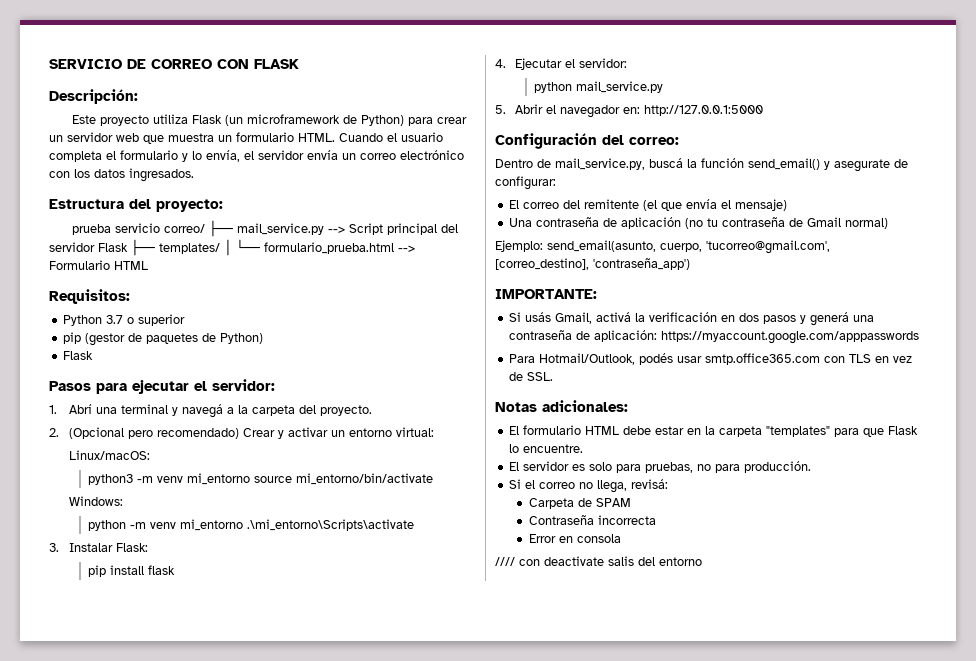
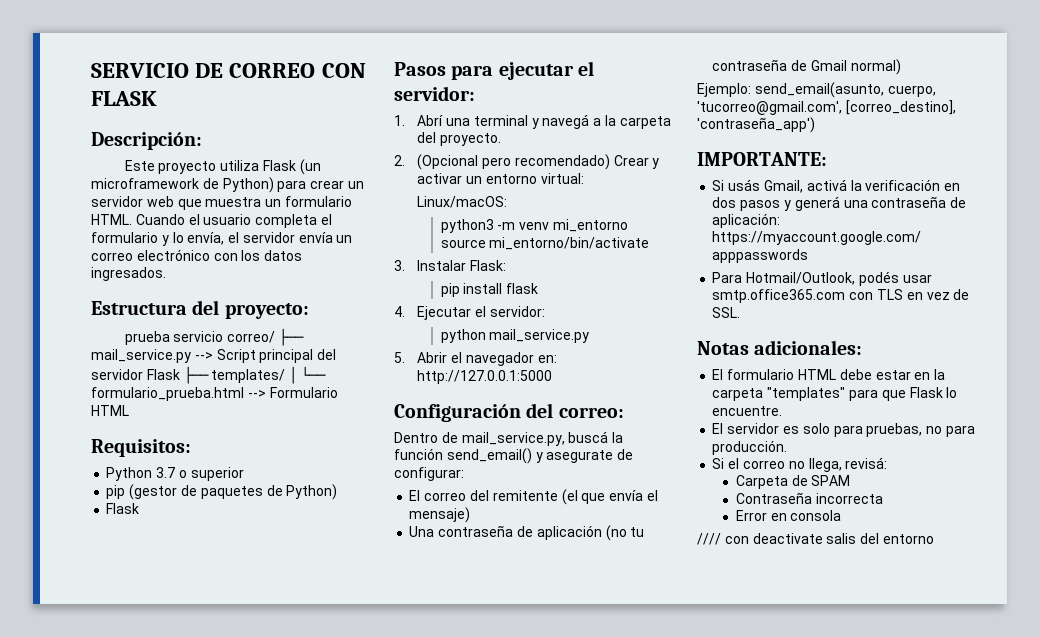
- Windows:
- python -m venv mi_entorno .\mi_entorno\Scripts\activate

